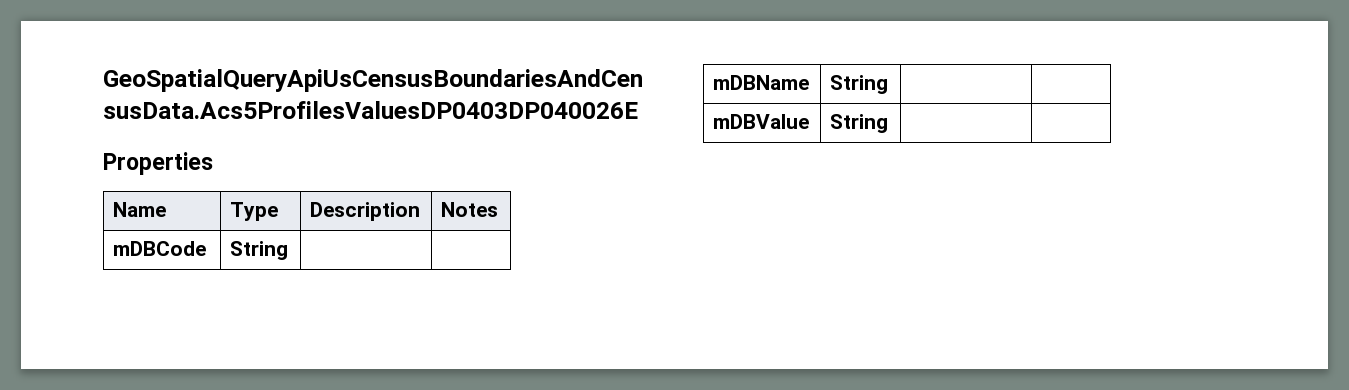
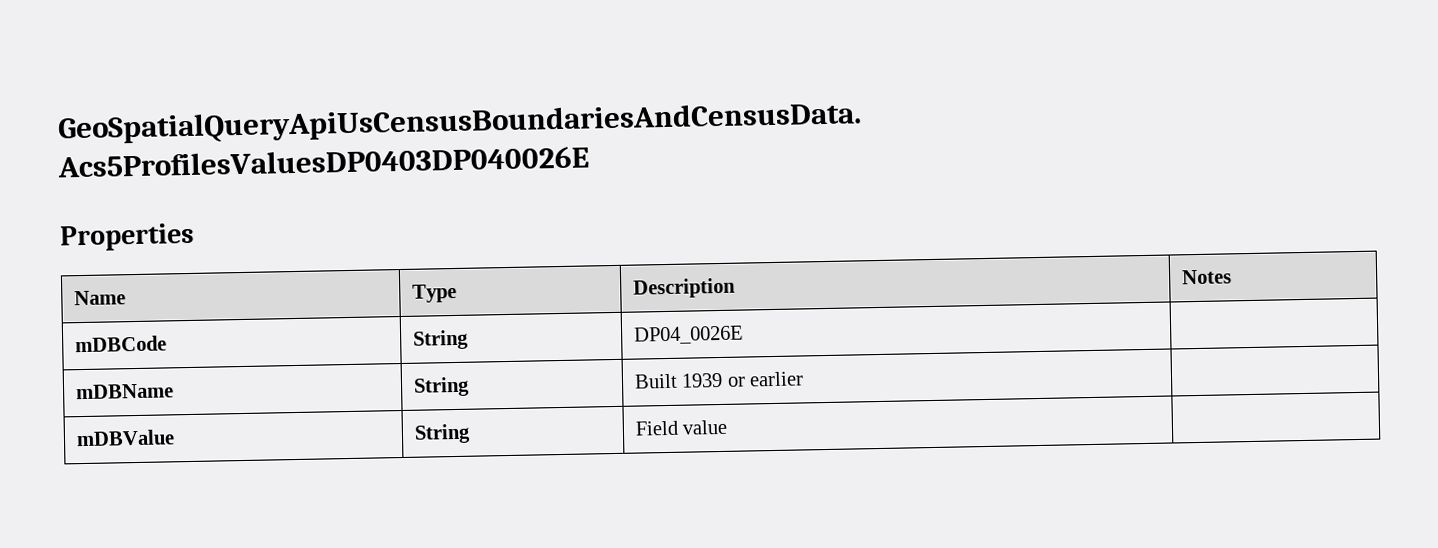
- mDBCode | String | |
+ mDBCode | String | DP04_0026E |
- mDBName | String | |
+ mDBName | String | Built 1939 or earlier |
- mDBValue | String | |
+ mDBValue | String | Field value |

